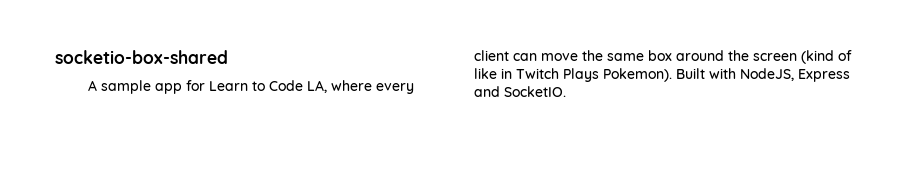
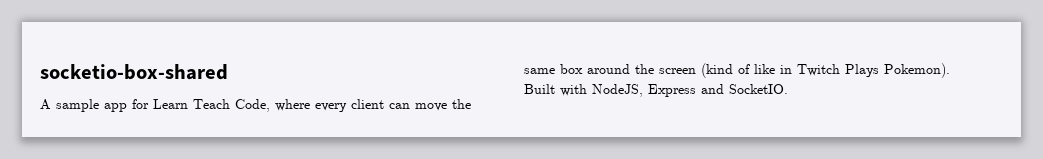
- A sample app for Learn to Code LA, where every client can move the same box around the screen (kind of like in Twitch Plays Pokemon).
+ A sample app for Learn Teach Code, where every client can move the same box around the screen (kind of like in Twitch Plays Pokemon).

